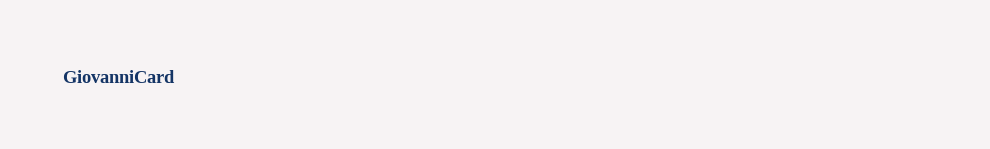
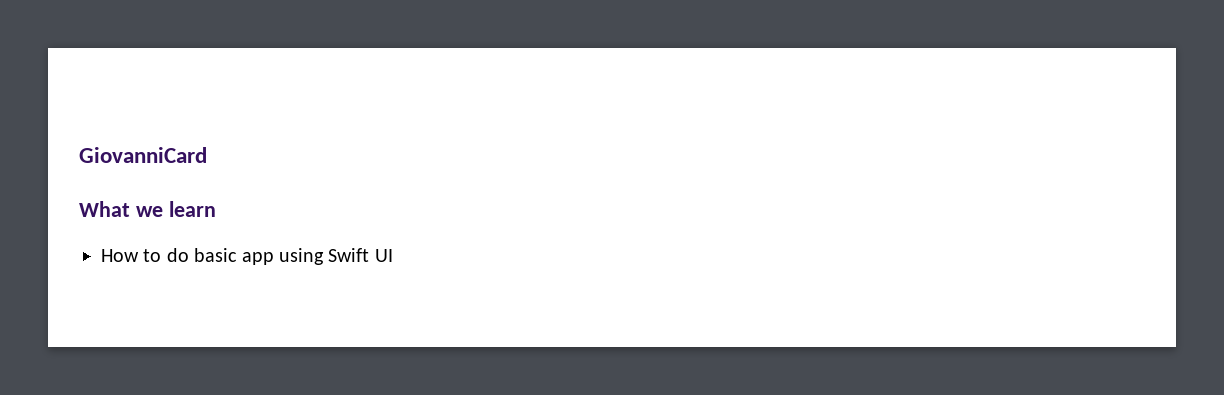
+ What we learn
+ How to do basic app using Swift UI

